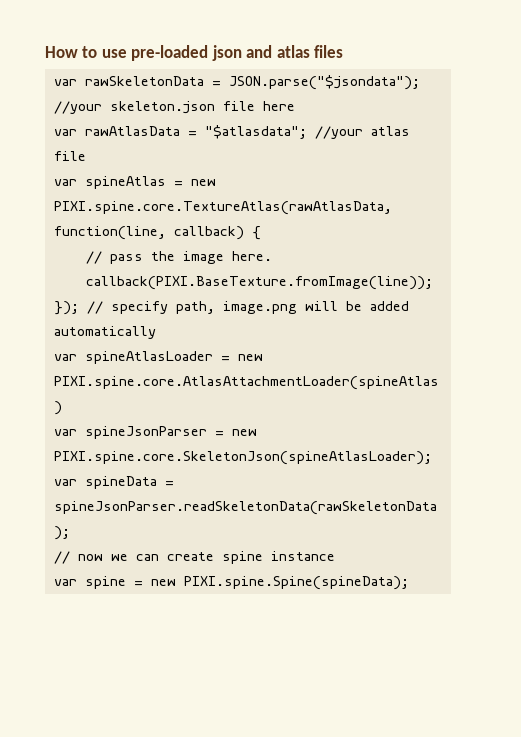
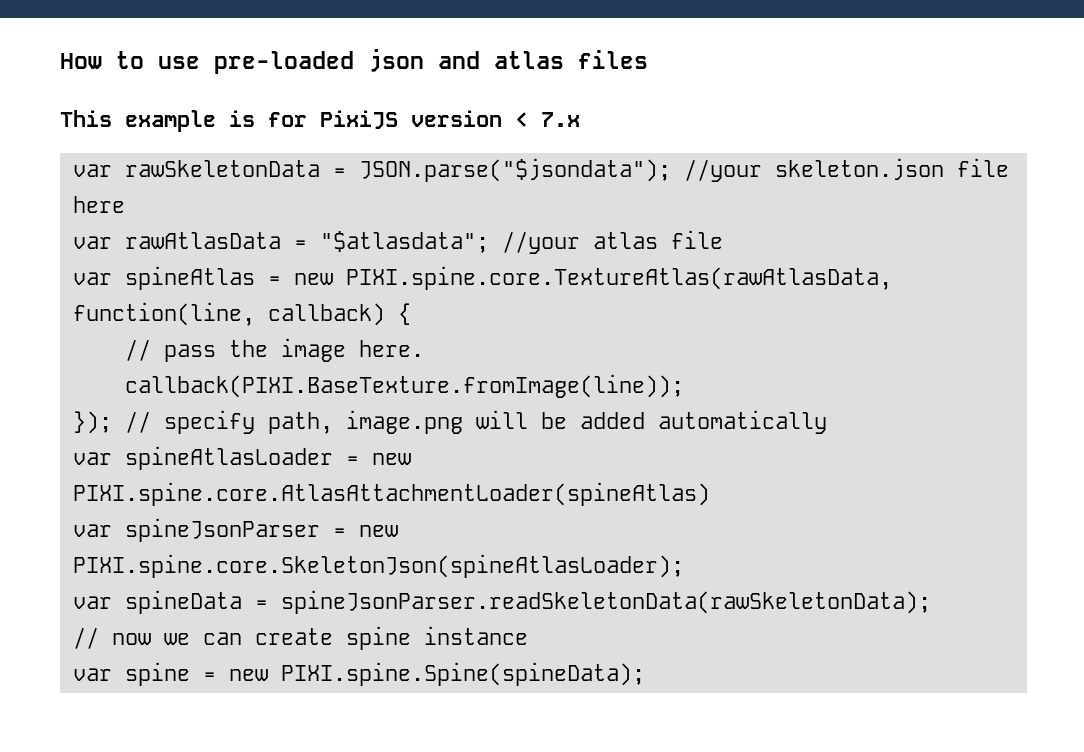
+ This example is for PixiJS version < 7.x

